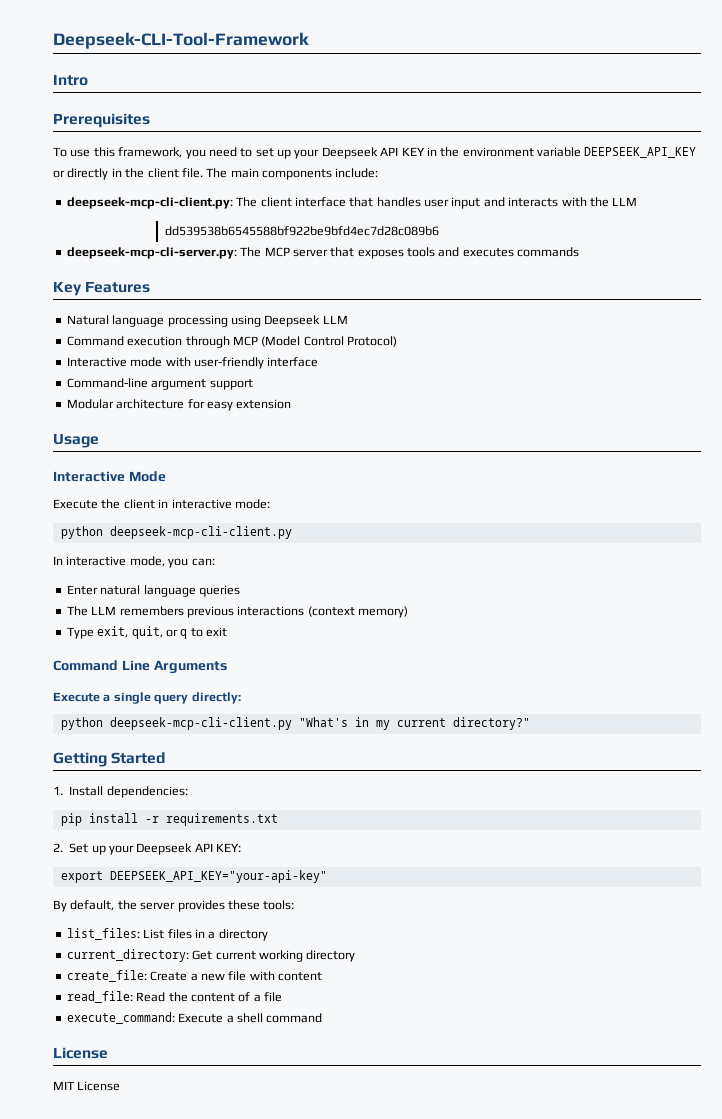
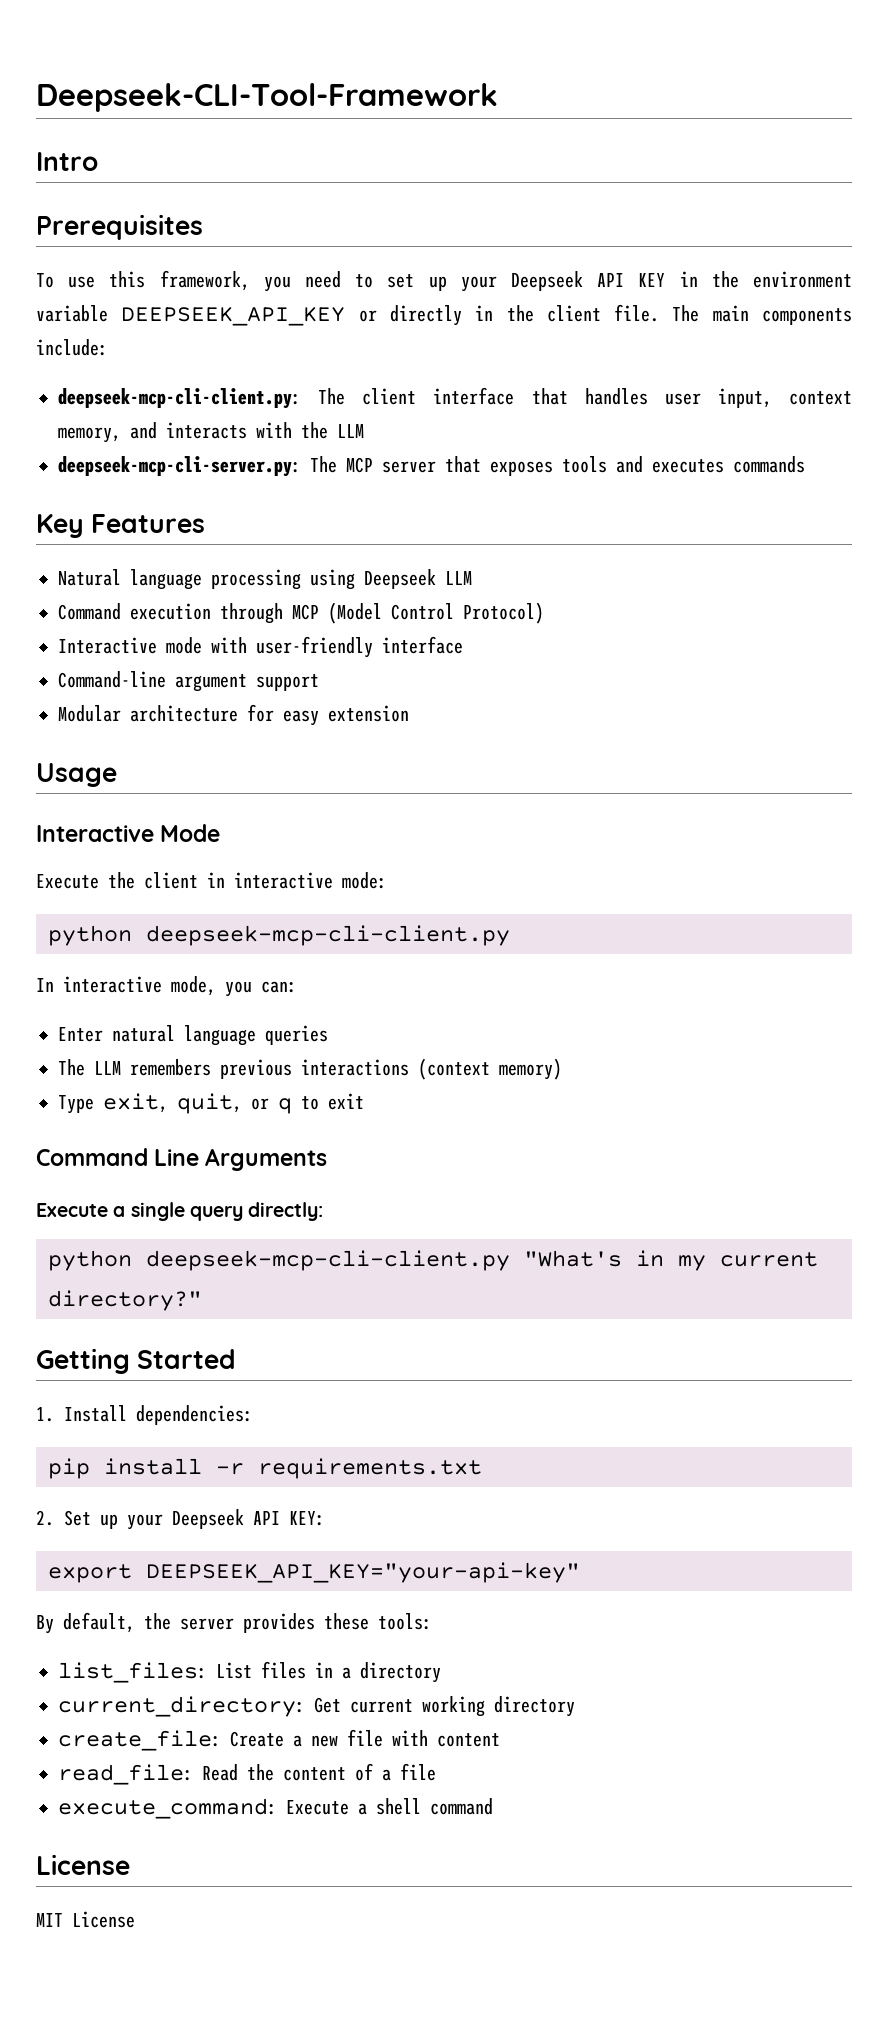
- deepseek-mcp-cli-client.py: The client interface that handles user input and interacts with the LLM
+ deepseek-mcp-cli-client.py: The client interface that handles user input, context memory, and interacts with the LLM
- dd539538b6545588bf922be9bfd4ec7d28c089b6

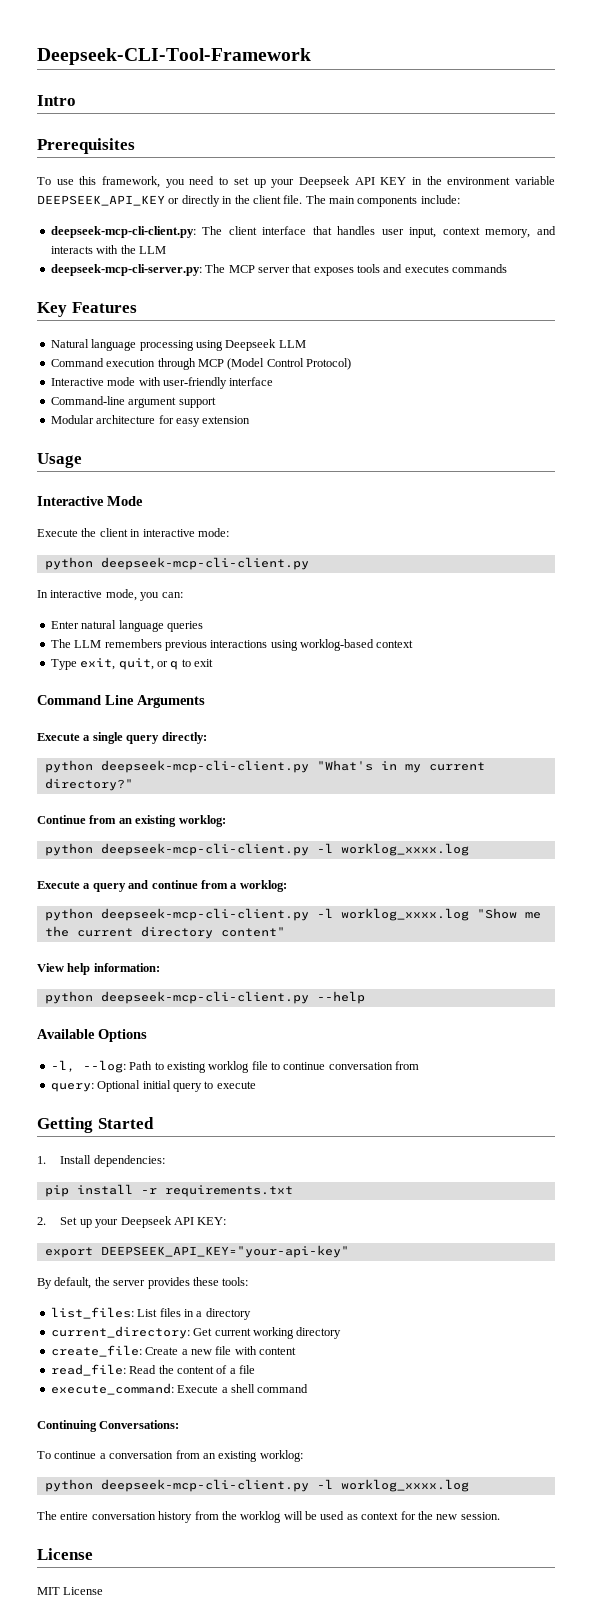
- The LLM remembers previous interactions (context memory)
+ The LLM remembers previous interactions using worklog-based context
+ Continue from an existing worklog:
+ python deepseek-mcp-cli-client.py -l worklog_xxxx.log
+ Execute a query and continue from a worklog:
+ python deepseek-mcp-cli-client.py -l worklog_xxxx.log "Show me the current directory content"
+ View help information:
+ python deepseek-mcp-cli-client.py --help
+ Available Options
+ -l, --log: Path to existing worklog file to continue conversation from
+ query: Optional initial query to execute
+ Continuing Conversations:
+ To continue a conversation from an existing worklog:
+ python deepseek-mcp-cli-client.py -l worklog_xxxx.log
+ The entire conversation history from the worklog will be used as context for the new session.

